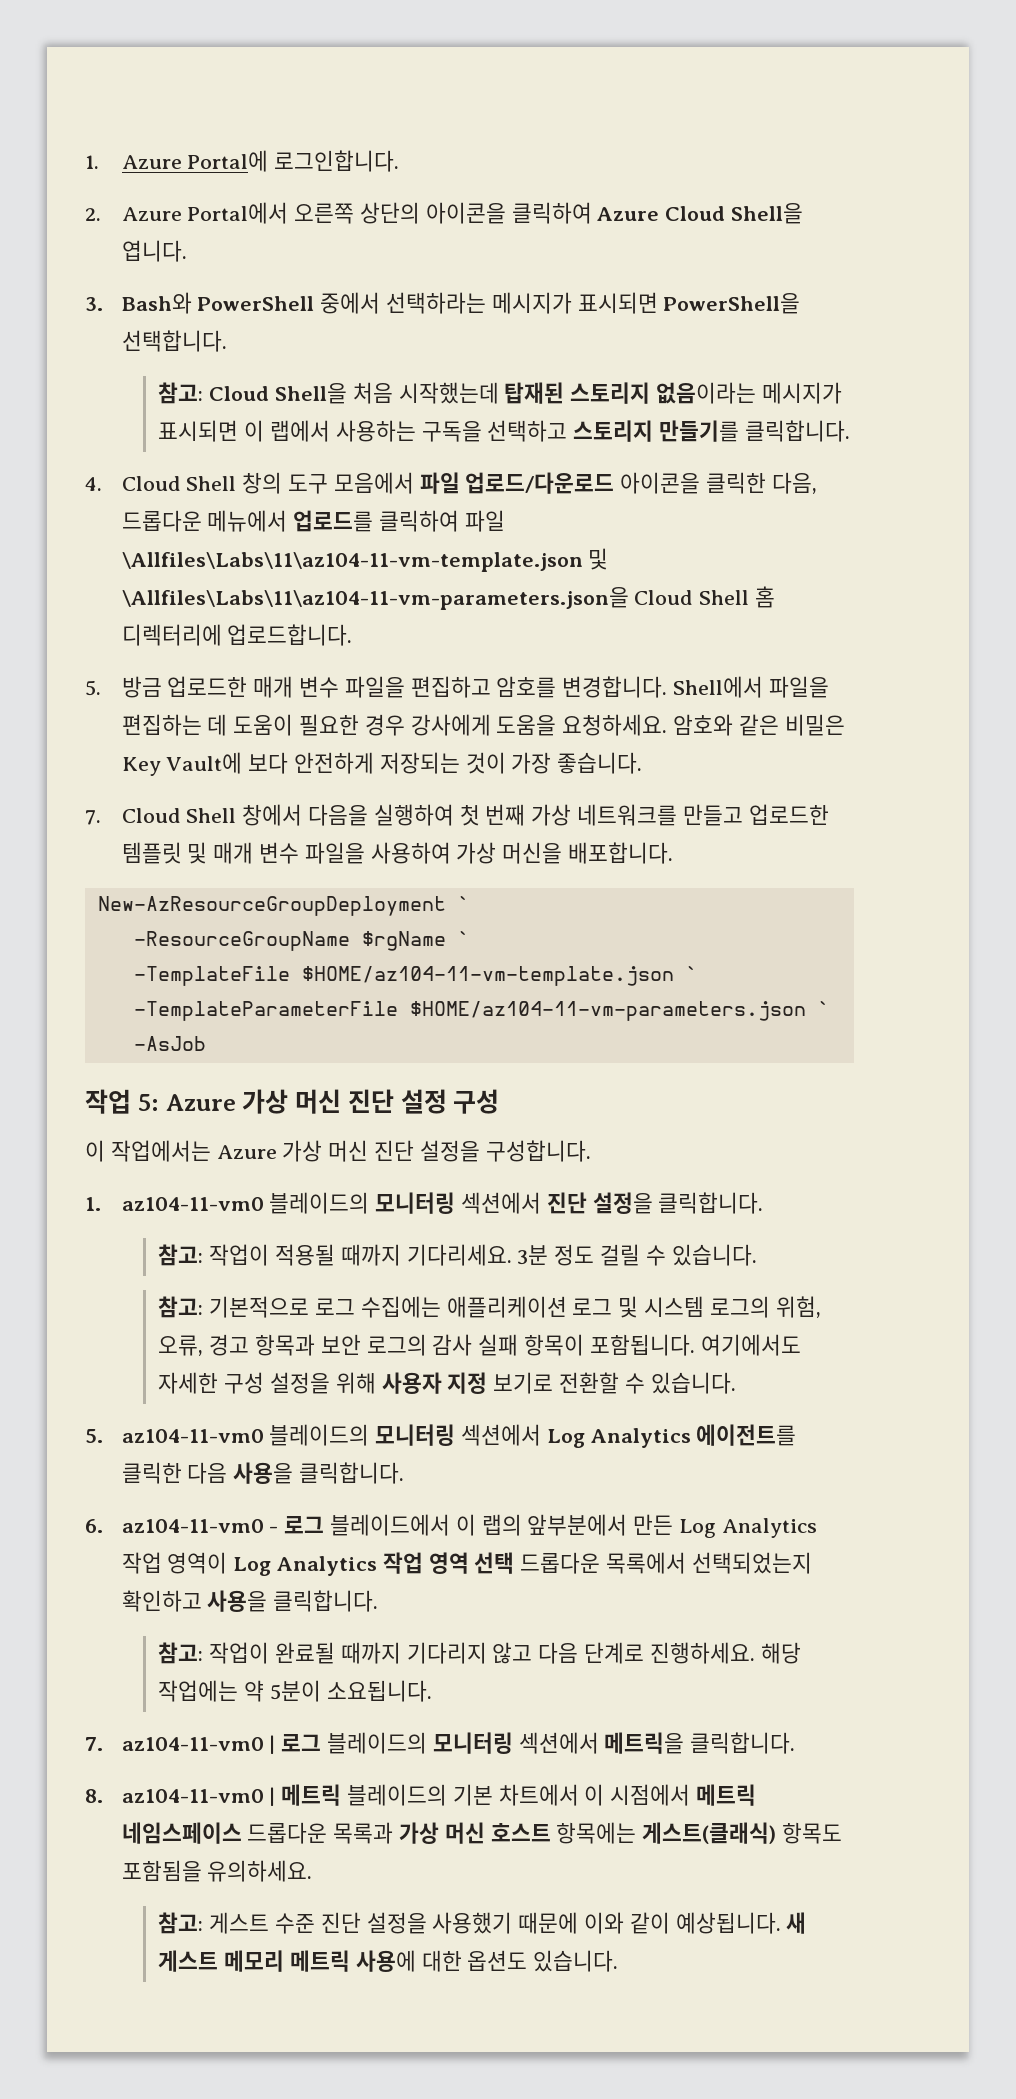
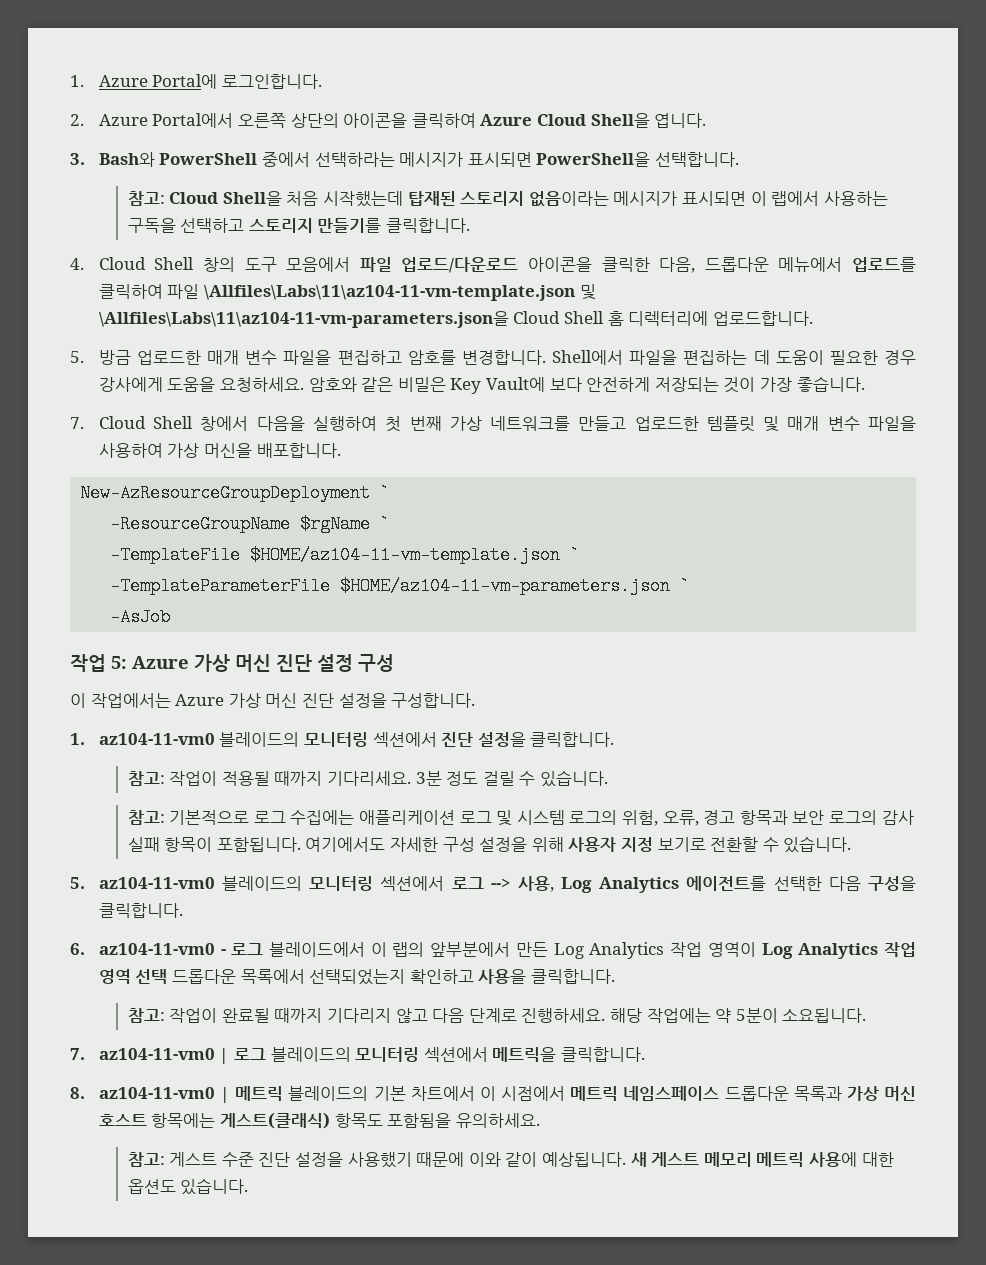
- 5. az104-11-vm0 블레이드의 모니터링 섹션에서 Log Analytics 에이전트를 클릭한 다음 사용을 클릭합니다.
+ 5. az104-11-vm0 블레이드의 모니터링 섹션에서 로그 --> 사용, Log Analytics 에이전트를 선택한 다음 구성을 클릭합니다.

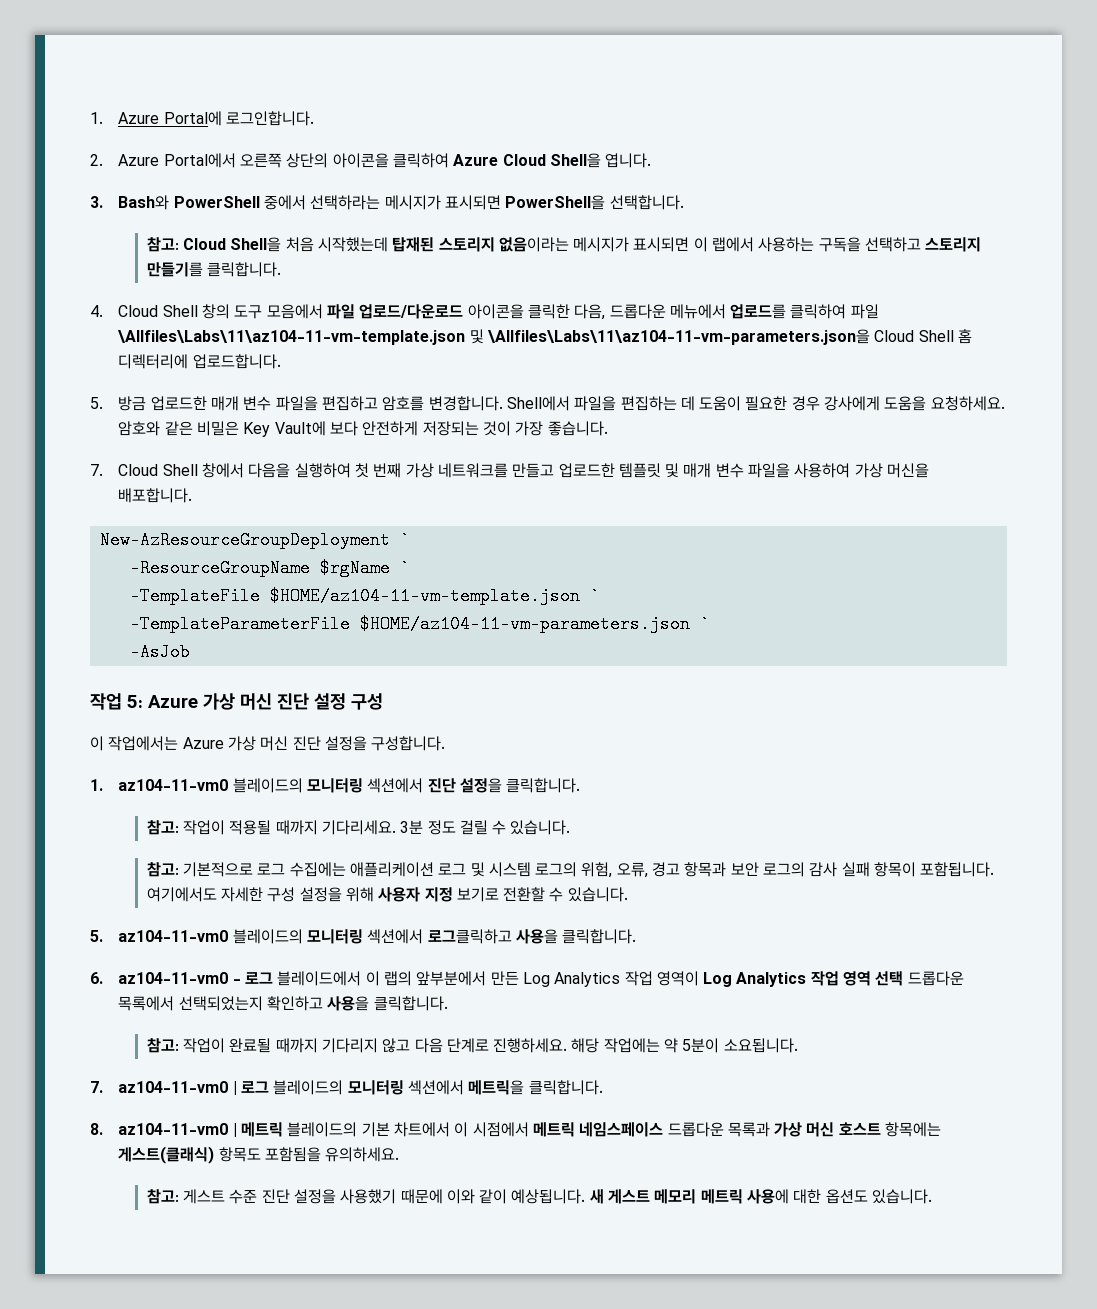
- 5. az104-11-vm0 블레이드의 모니터링 섹션에서 로그 --> 사용, Log Analytics 에이전트를 선택한 다음 구성을 클릭합니다.
+ 5. az104-11-vm0 블레이드의 모니터링 섹션에서 로그클릭하고 사용을 클릭합니다.

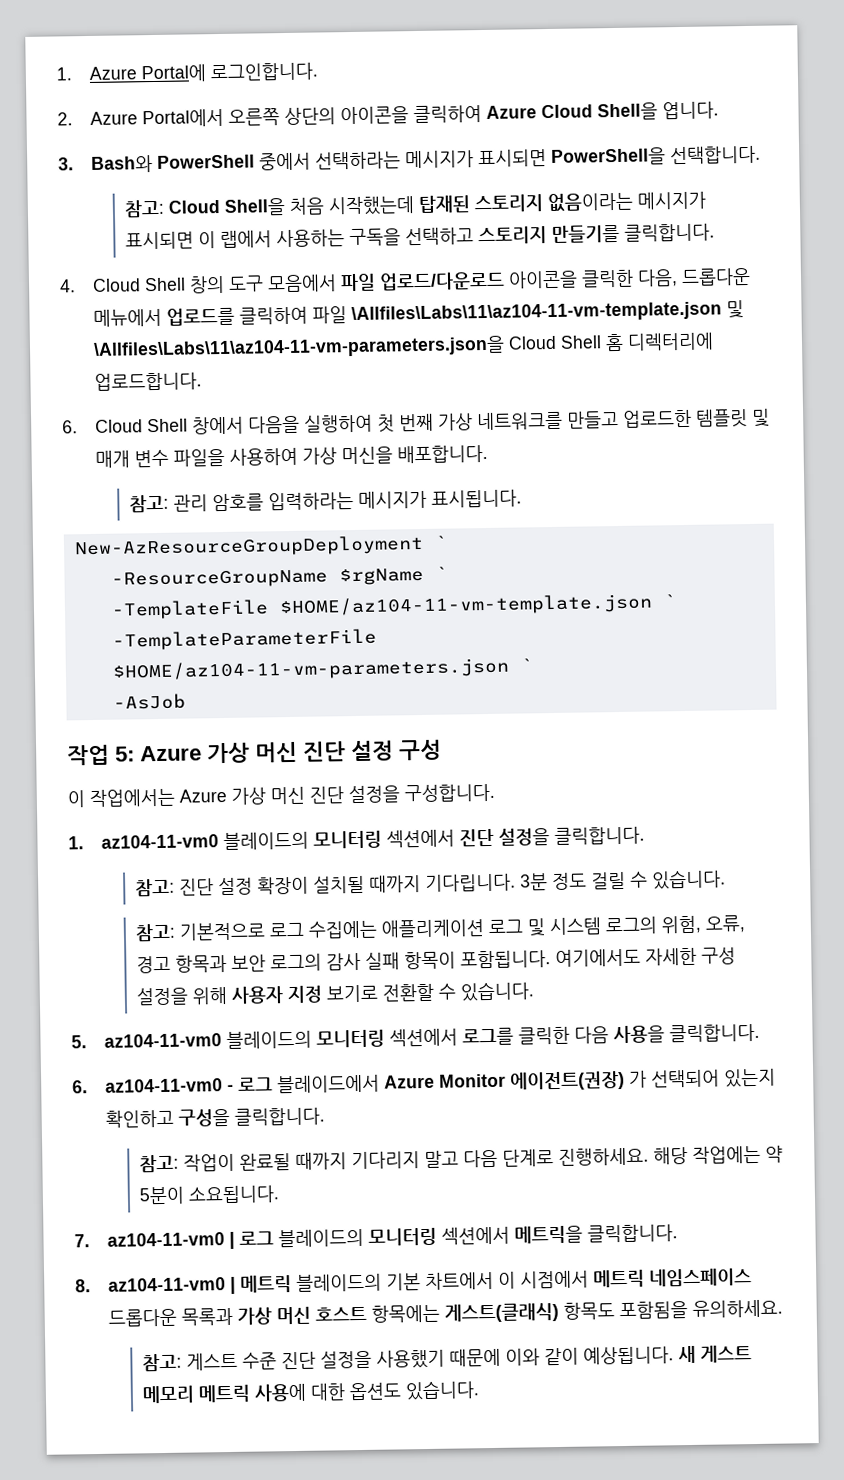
- 5. 방금 업로드한 매개 변수 파일을 편집하고 암호를 변경합니다. Shell에서 파일을 편집하는 데 도움이 필요한 경우 강사에게 도움을 요청하세요. 암호와 같은 비밀은 Key Vault에 보다 안전하게 저장되는 것이 가장 좋습니다.
- 7. Cloud Shell 창에서 다음을 실행하여 첫 번째 가상 네트워크를 만들고 업로드한 템플릿 및 매개 변수 파일을 사용하여 가상 머신을 배포합니다.
+ 6. Cloud Shell 창에서 다음을 실행하여 첫 번째 가상 네트워크를 만들고 업로드한 템플릿 및 매개 변수 파일을 사용하여 가상 머신을 배포합니다.
+ 참고: 관리 암호를 입력하라는 메시지가 표시됩니다.
- 참고: 작업이 적용될 때까지 기다리세요.
+ 참고: 진단 설정 확장이 설치될 때까지 기다립니다.
- 5. az104-11-vm0 블레이드의 모니터링 섹션에서 로그클릭하고 사용을 클릭합니다.
+ 5. az104-11-vm0 블레이드의 모니터링 섹션에서 로그를 클릭한 다음 사용을 클릭합니다.
- 6. az104-11-vm0 - 로그 블레이드에서 이 랩의 앞부분에서 만든 Log Analytics 작업 영역이 Log Analytics 작업 영역 선택 드롭다운 목록에서 선택되었는지 확인하고 사용을 클릭합니다.
+ 6. az104-11-vm0 - 로그 블레이드에서 Azure Monitor 에이전트(권장) 가 선택되어 있는지 확인하고 구성을 클릭합니다.
- 참고: 작업이 완료될 때까지 기다리지 않고 다음 단계로 진행하세요.
+ 참고: 작업이 완료될 때까지 기다리지 말고 다음 단계로 진행하세요.

